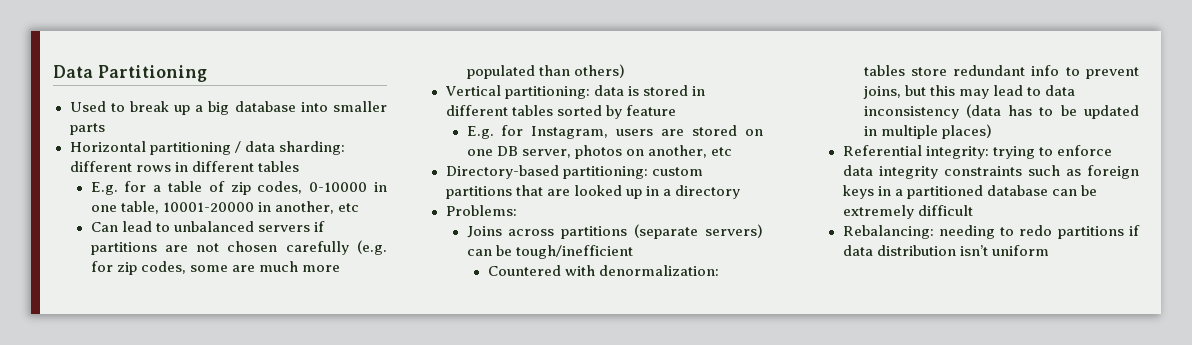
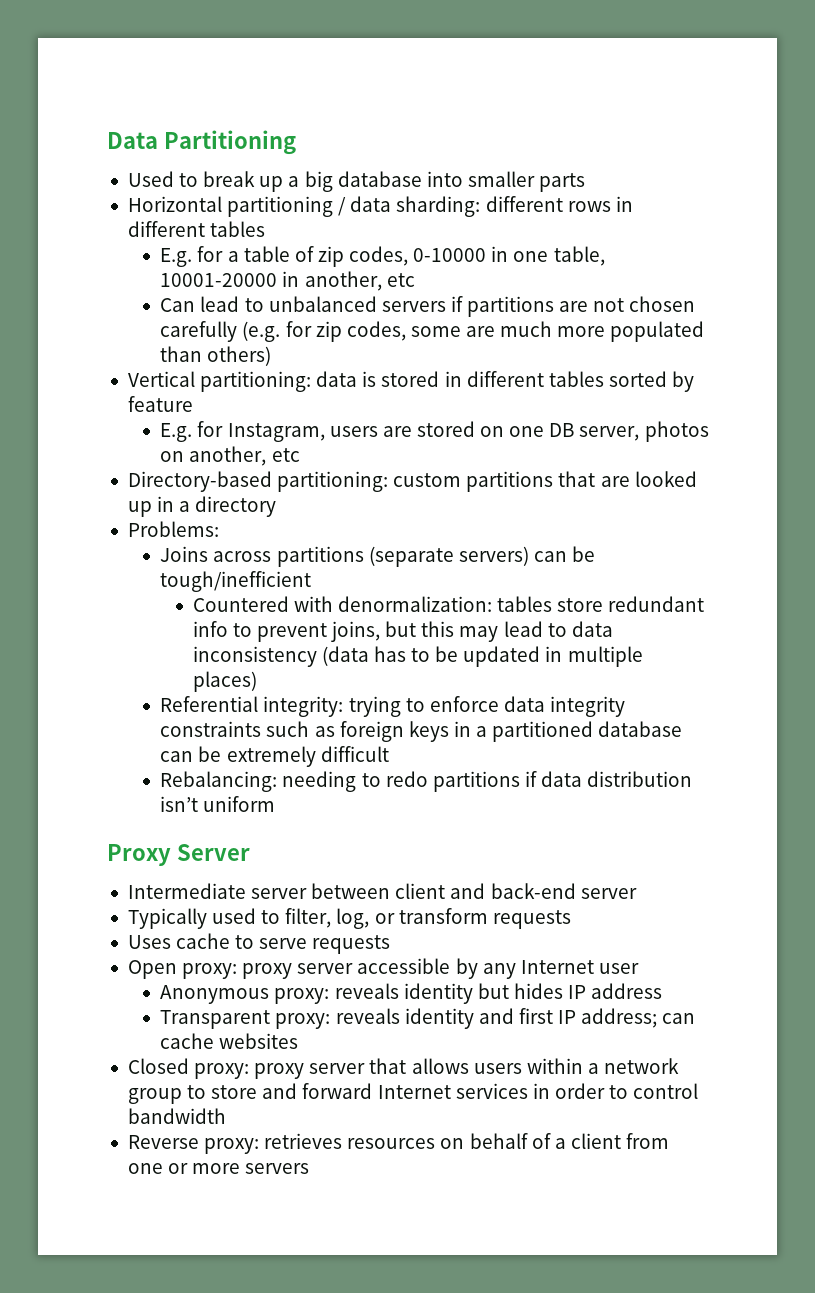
+ Proxy Server
+ Intermediate server between client and back-end server
+ Typically used to filter, log, or transform requests
+ Uses cache to serve requests
+ Open proxy: proxy server accessible by any Internet user
+ Anonymous proxy: reveals identity but hides IP address
+ Transparent proxy: reveals identity and first IP address; can cache websites
+ Closed proxy: proxy server that allows users within a network group to store and forward Internet services in order to control bandwidth
+ Reverse proxy: retrieves resources on behalf of a client from one or more servers

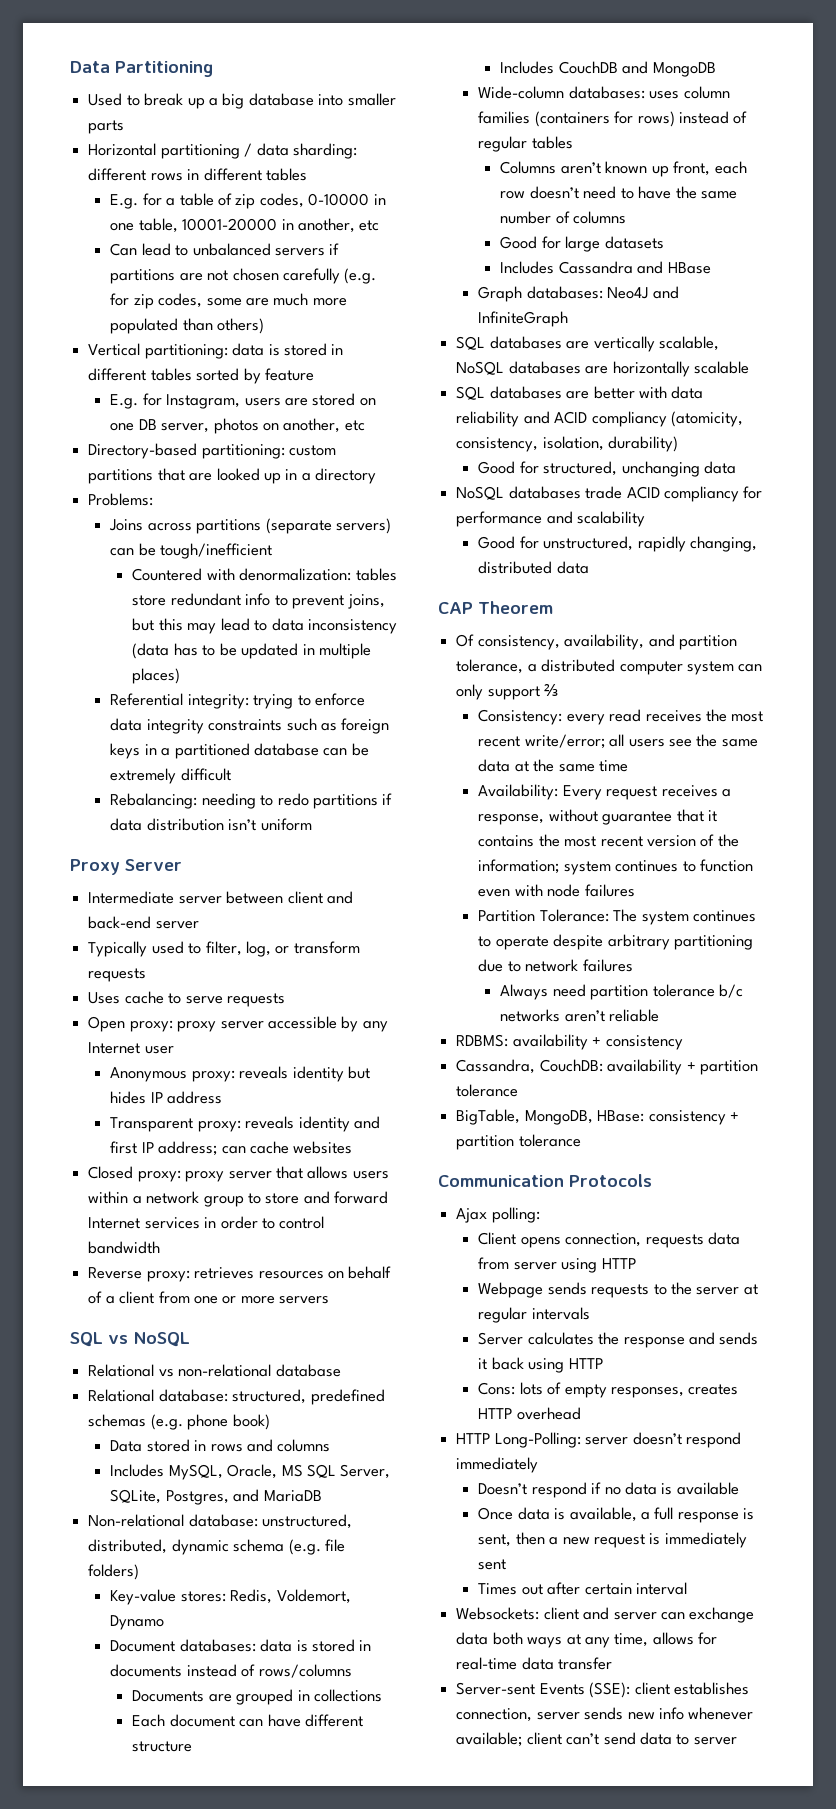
+ SQL vs NoSQL
+ Relational vs non-relational database
+ Relational database: structured, predefined schemas (e.g. phone book)
+ Data stored in rows and columns
+ Includes MySQL, Oracle, MS SQL Server, SQLite, Postgres, and MariaDB
+ Non-relational database: unstructured, distributed, dynamic schema (e.g. file folders)
+ Key-value stores: Redis, Voldemort, Dynamo
+ Document databases: data is stored in documents instead of rows/columns
+ Documents are grouped in collections
+ Each document can have different structure
+ Includes CouchDB and MongoDB
+ Wide-column databases: uses column families (containers for rows) instead of regular tables
+ Columns aren’t known up front, each row doesn’t need to have the same number of columns
+ Good for large datasets
+ Includes Cassandra and HBase
+ Graph databases: Neo4J and InfiniteGraph
+ SQL databases are vertically scalable, NoSQL databases are horizontally scalable
+ SQL databases are better with data reliability and ACID compliancy (atomicity, consistency, isolation, durability)
+ Good for structured, unchanging data
+ NoSQL databases trade ACID compliancy for performance and scalability
+ Good for unstructured, rapidly changing, distributed data
+ CAP Theorem
+ Of consistency, availability, and partition tolerance, a distributed computer system can only support ⅔
+ Consistency: every read receives the most recent write/error; all users see the same data at the same time
+ Availability: Every request receives a response, without guarantee that it contains the most recent version of the information; system continues to function even with node failures
+ Partition Tolerance: The system continues to operate despite arbitrary partitioning due to network failures
+ Always need partition tolerance b/c networks aren’t reliable
+ RDBMS: availability + consistency
+ Cassandra, CouchDB: availability + partition tolerance
+ BigTable, MongoDB, HBase: consistency + partition tolerance
+ Communication Protocols
+ Ajax polling:
+ Client opens connection, requests data from server using HTTP
+ Webpage sends requests to the server at regular intervals
+ Server calculates the response and sends it back using HTTP
+ Cons: lots of empty responses, creates HTTP overhead
+ HTTP Long-Polling: server doesn’t respond immediately
+ Doesn’t respond if no data is available
+ Once data is available, a full response is sent, then a new request is immediately sent
+ Times out after certain interval
+ Websockets: client and server can exchange data both ways at any time, allows for real-time data transfer
+ Server-sent Events (SSE): client establishes connection, server sends new info whenever available; client can’t send data to server

